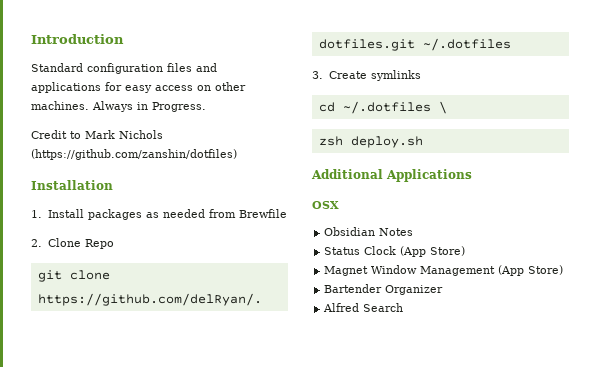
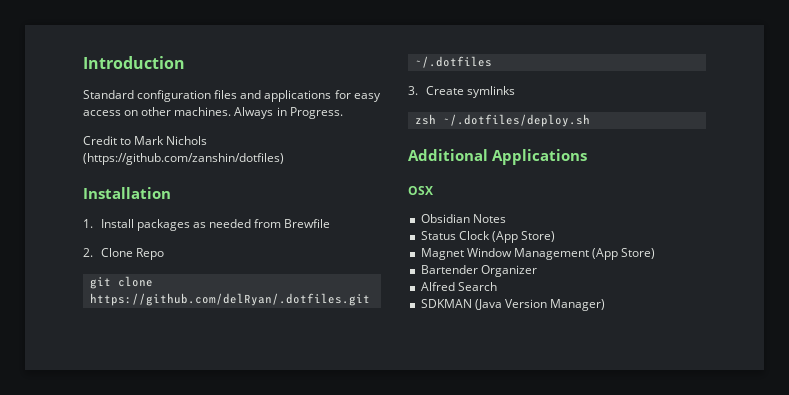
- cd ~/.dotfiles \
- zsh deploy.sh
+ zsh ~/.dotfiles/deploy.sh
+ SDKMAN (Java Version Manager)

